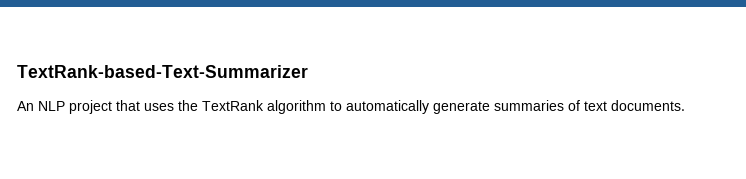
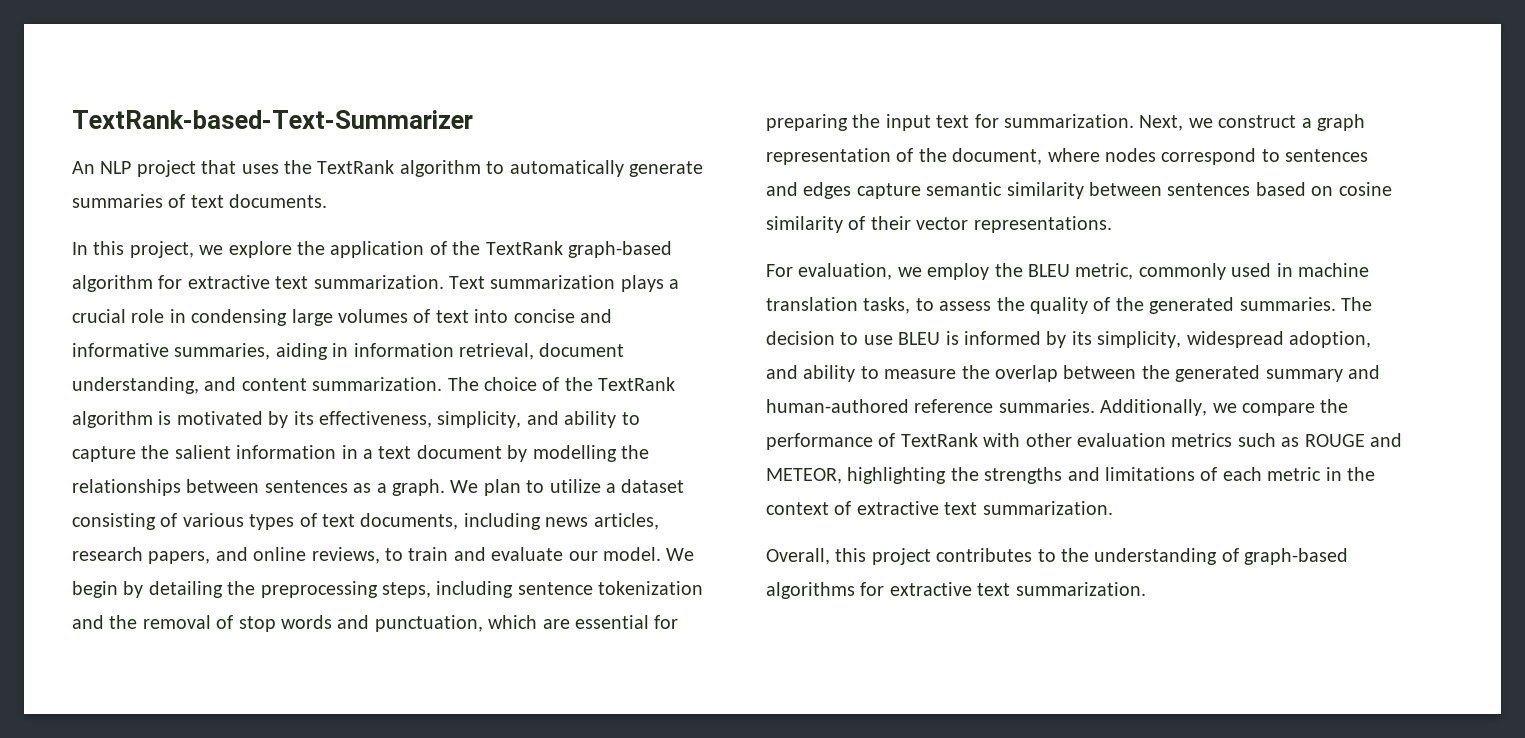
+ In this project, we explore the application of the TextRank graph-based algorithm for extractive text summarization. Text summarization plays a crucial role in condensing large volumes of text into concise and informative summaries, aiding in information retrieval, document understanding, and content summarization. The choice of the TextRank algorithm is motivated by its effectiveness, simplicity, and ability to capture the salient information in a text document by modelling the relationships between sentences as a graph. We plan to utilize a dataset consisting of various types of text documents, including news articles, research papers, and online reviews, to train and evaluate our model. We begin by detailing the preprocessing steps, including sentence tokenization and the removal of stop words and punctuation, which are essential for preparing the input text for summarization. Next, we construct a graph representation of the document, where nodes correspond to sentences and edges capture semantic similarity between sentences based on cosine similarity of their vector representations.
+ For evaluation, we employ the BLEU metric, commonly used in machine translation tasks, to assess the quality of the generated summaries. The decision to use BLEU is informed by its simplicity, widespread adoption, and ability to measure the overlap between the generated summary and human-authored reference summaries. Additionally, we compare the performance of TextRank with other evaluation metrics such as ROUGE and METEOR, highlighting the strengths and limitations of each metric in the context of extractive text summarization.
+ Overall, this project contributes to the understanding of graph-based algorithms for extractive text summarization.

